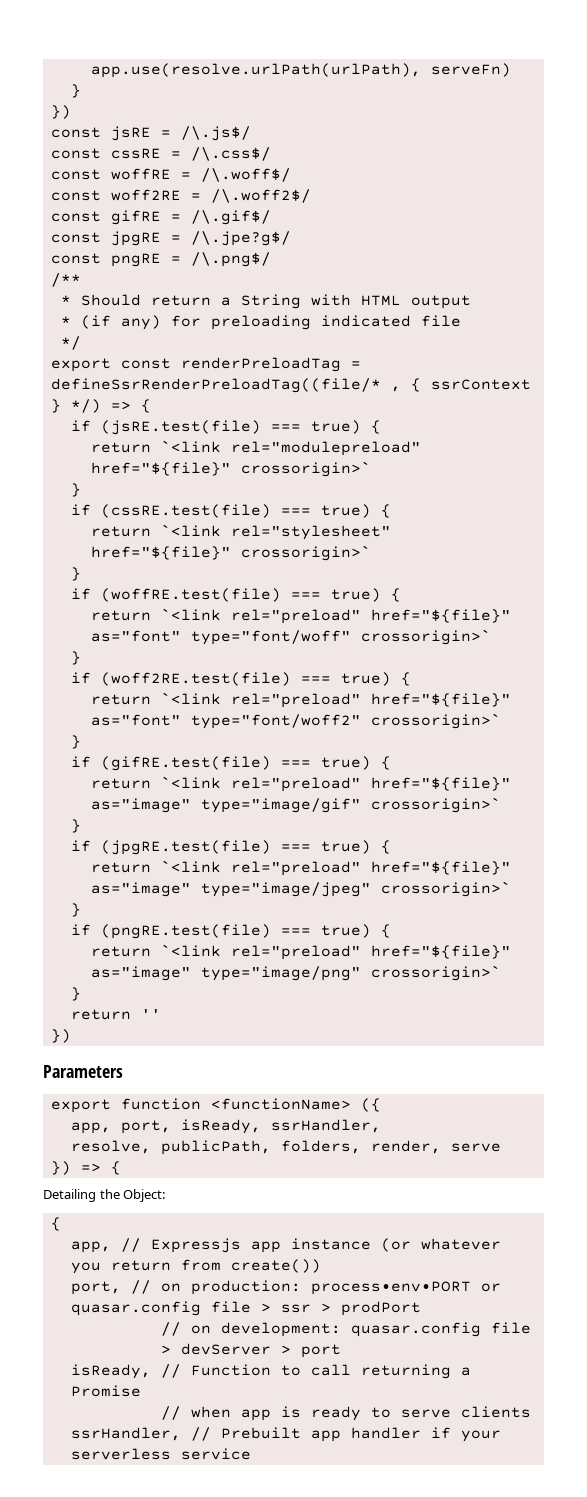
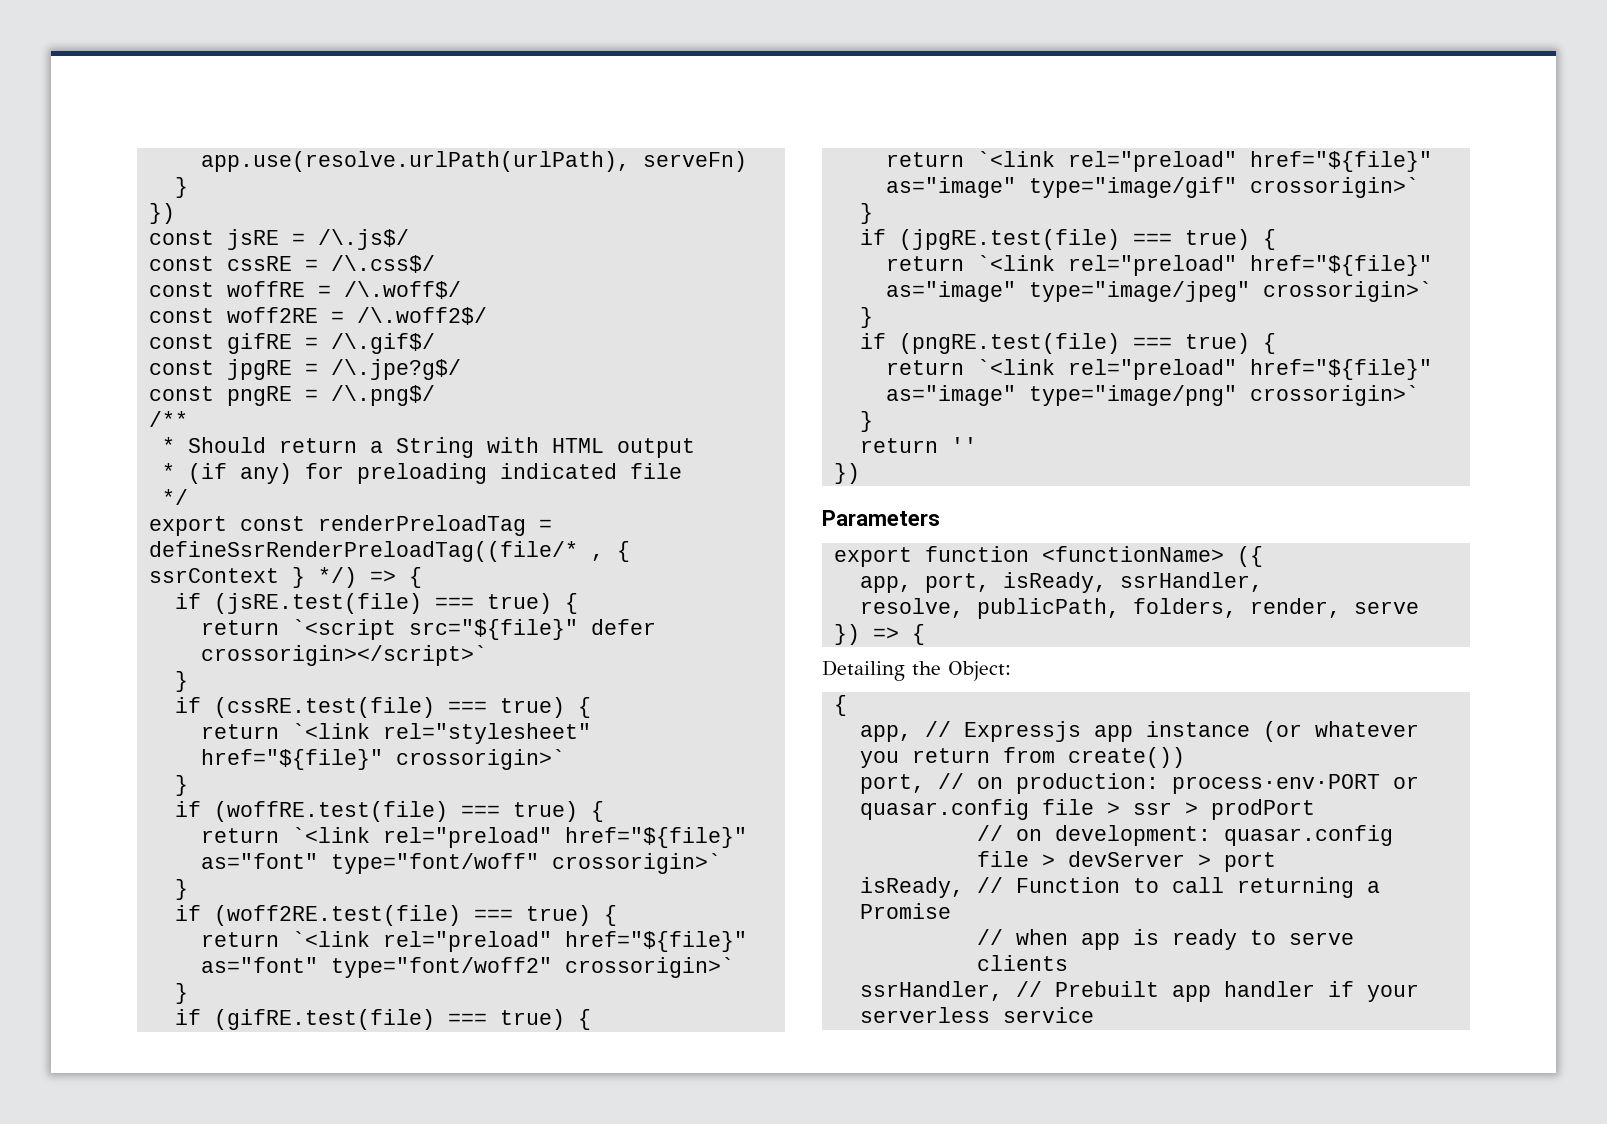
- return `<link rel="modulepreload" href="${file}" crossorigin>`
+ return `<script src="${file}" defer crossorigin></script>`

